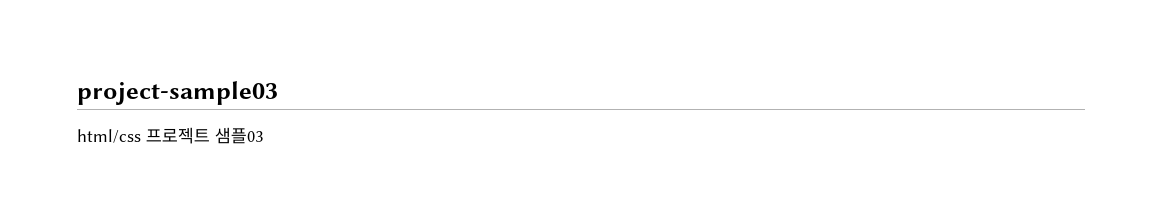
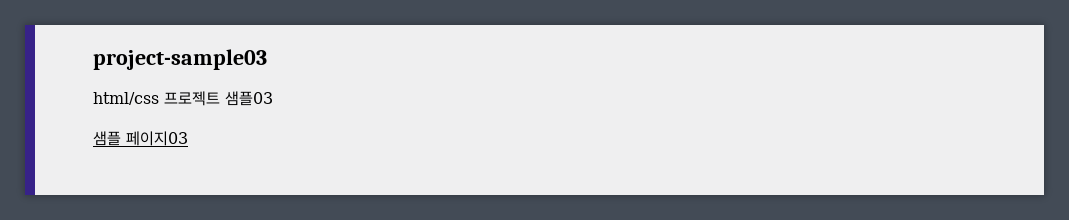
+ 샘플 페이지03

